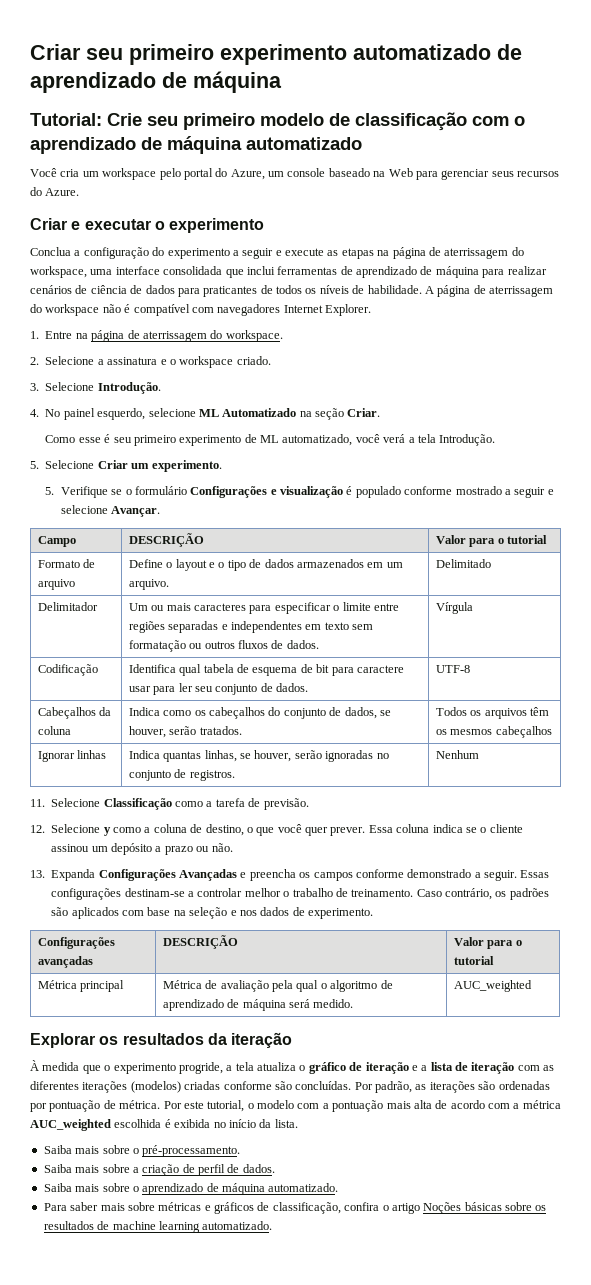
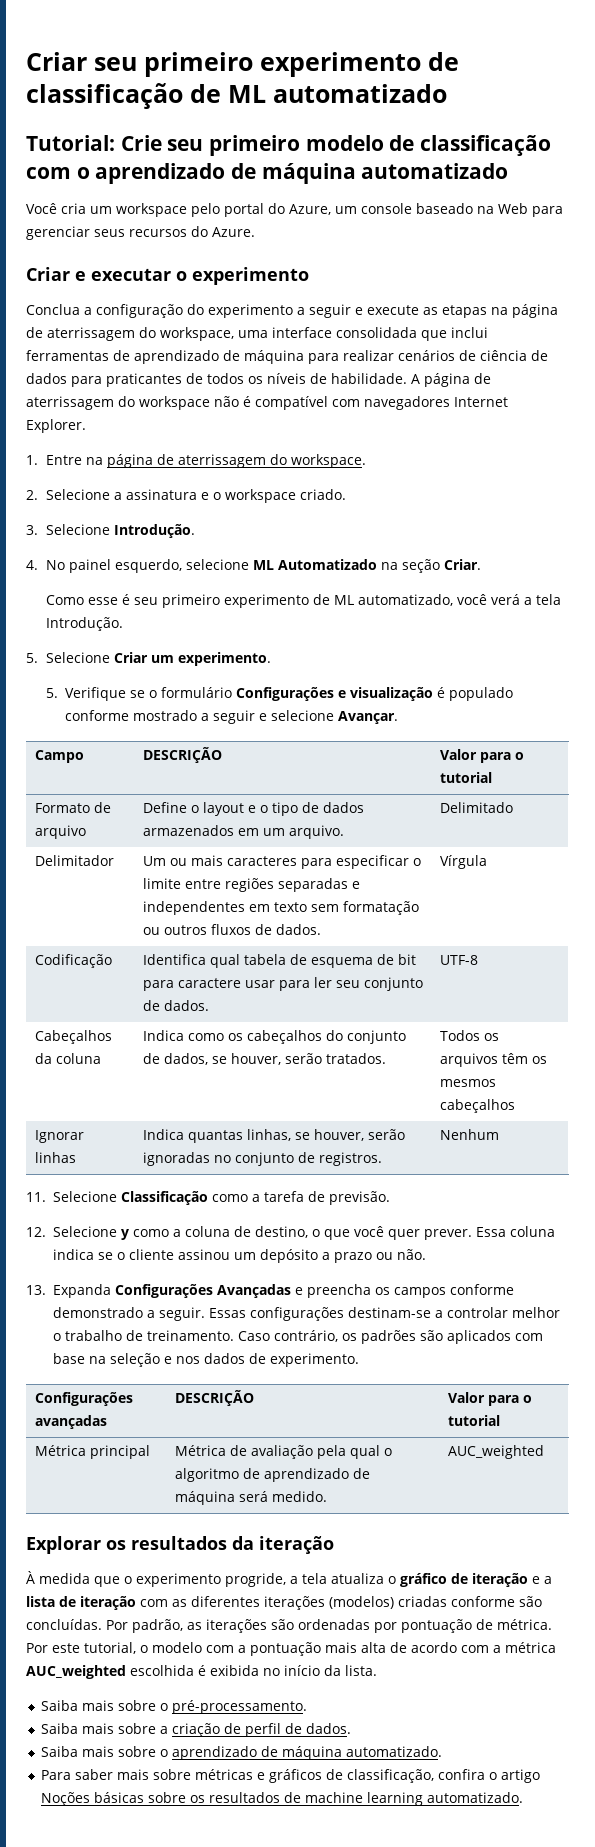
- Criar seu primeiro experimento automatizado de aprendizado de máquina
+ Criar seu primeiro experimento de classificação de ML automatizado

